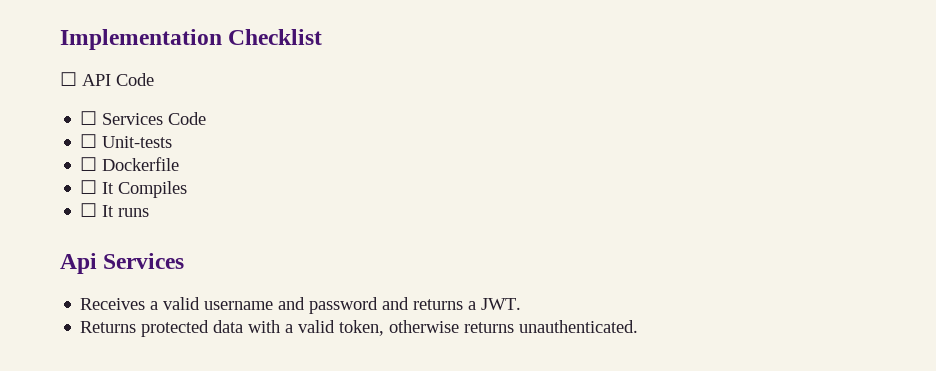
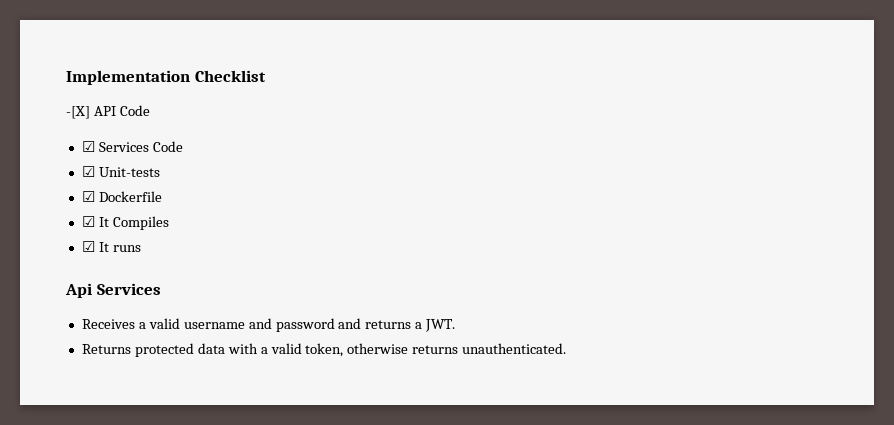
- ☐ API Code
+ -[X] API Code
- ☐ Services Code
+ ☑ Services Code
- ☐ Unit-tests
+ ☑ Unit-tests
- ☐ Dockerfile
+ ☑ Dockerfile
- ☐ It Compiles
+ ☑ It Compiles
- ☐ It runs
+ ☑ It runs

